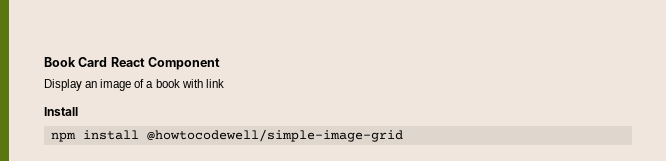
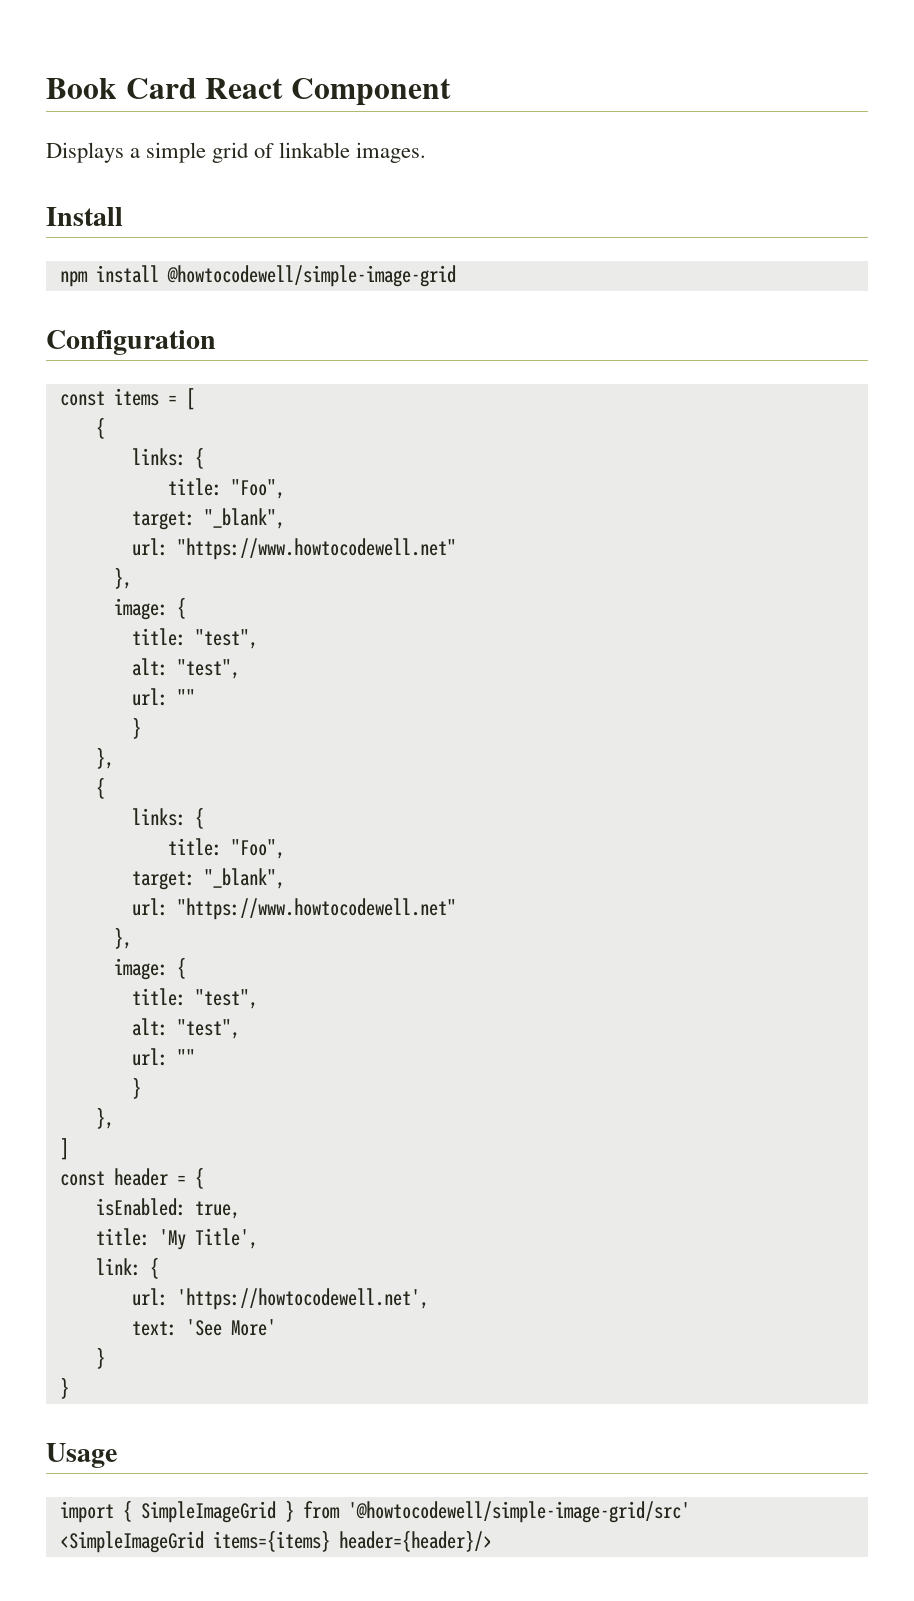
- Display an image of a book with link
+ Displays a simple grid of linkable images.
  Install
  npm install @howtocodewell/simple-image-grid
+ Configuration
+ const items = [
+ {
+ links: {
+ title: "Foo",
+ target: "_blank",
+ url: "https://www.howtocodewell.net"
+ },
+ image: {
+ title: "test",
+ alt: "test",
+ url: ""
+ }
+ },
+ {
+ links: {
+ title: "Foo",
+ target: "_blank",
+ url: "https://www.howtocodewell.net"
+ },
+ image: {
+ title: "test",
+ alt: "test",
+ url: ""
+ }
+ },
+ ]
+ const header = {
+ isEnabled: true,
+ title: 'My Title',
+ link: {
+ url: 'https://howtocodewell.net',
+ text: 'See More'
+ }
+ }
+ Usage
+ import { SimpleImageGrid } from '@howtocodewell/simple-image-grid/src'
+ <SimpleImageGrid items={items} header={header}/>

